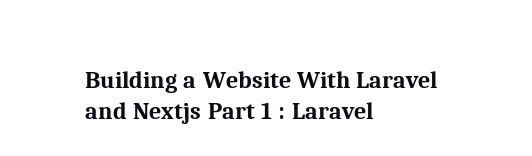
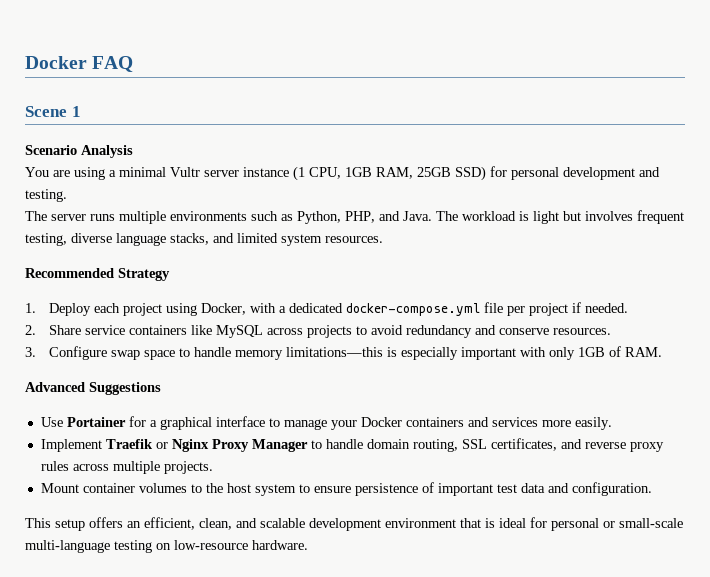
- Building a Website With Laravel and Nextjs Part 1 : Laravel
+ Docker FAQ
+ Scene 1
+ Scenario Analysis
+ You are using a minimal Vultr server instance (1 CPU, 1GB RAM, 25GB SSD) for personal development and testing.
+ The server runs multiple environments such as Python, PHP, and Java. The workload is light but involves frequent testing, diverse language stacks, and limited system resources.
+ Recommended Strategy
+ 1. Deploy each project using Docker, with a dedicated docker-compose.yml file per project if needed.
+ 2. Share service containers like MySQL across projects to avoid redundancy and conserve resources.
+ 3. Configure swap space to handle memory limitations—this is especially important with only 1GB of RAM.
+ Advanced Suggestions
+ Use Portainer for a graphical interface to manage your Docker containers and services more easily.
+ Implement Traefik or Nginx Proxy Manager to handle domain routing, SSL certificates, and reverse proxy rules across multiple projects.
+ Mount container volumes to the host system to ensure persistence of important test data and configuration.
+ This setup offers an efficient, clean, and scalable development environment that is ideal for personal or small-scale multi-language testing on low-resource hardware.

